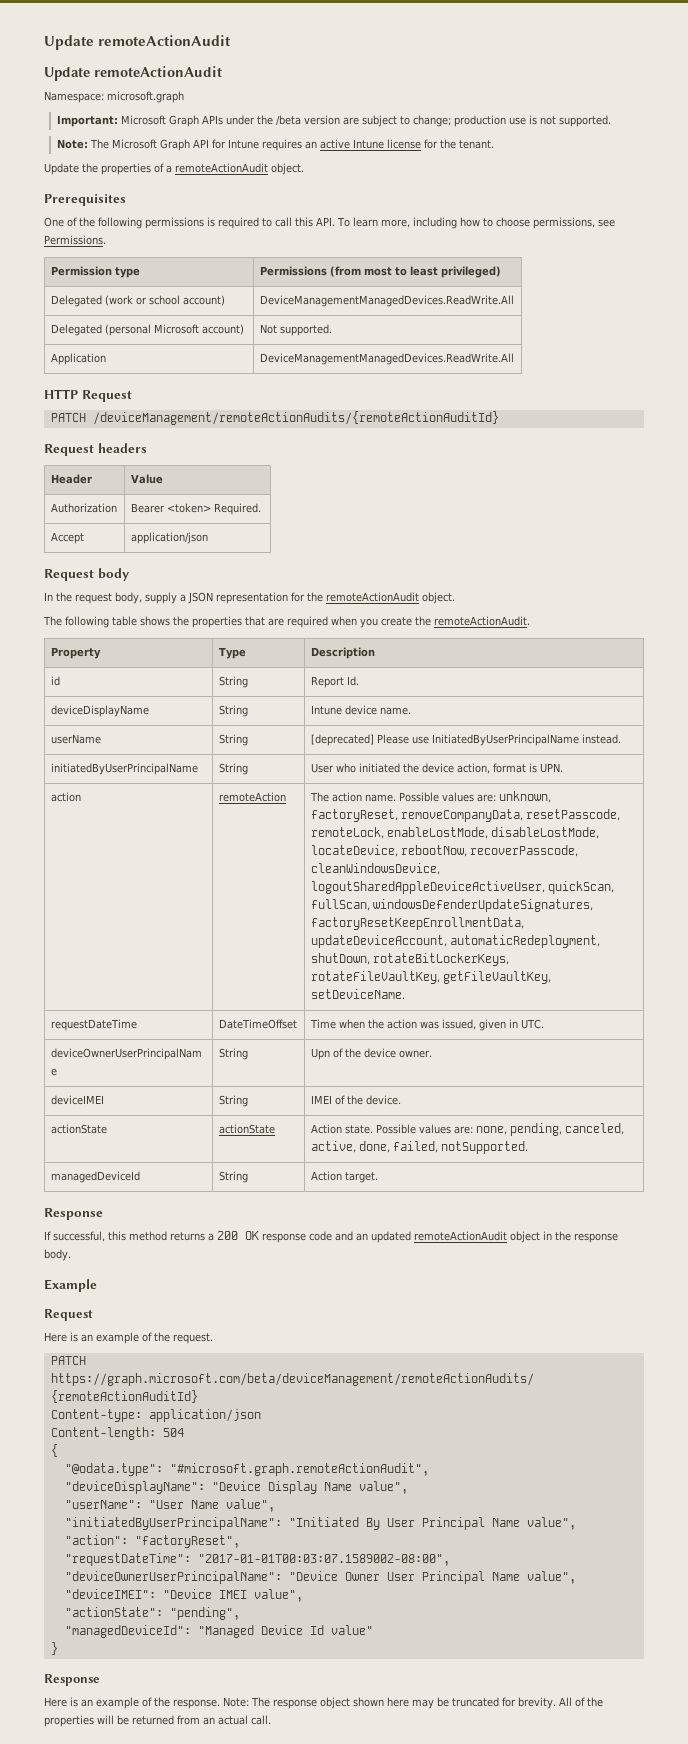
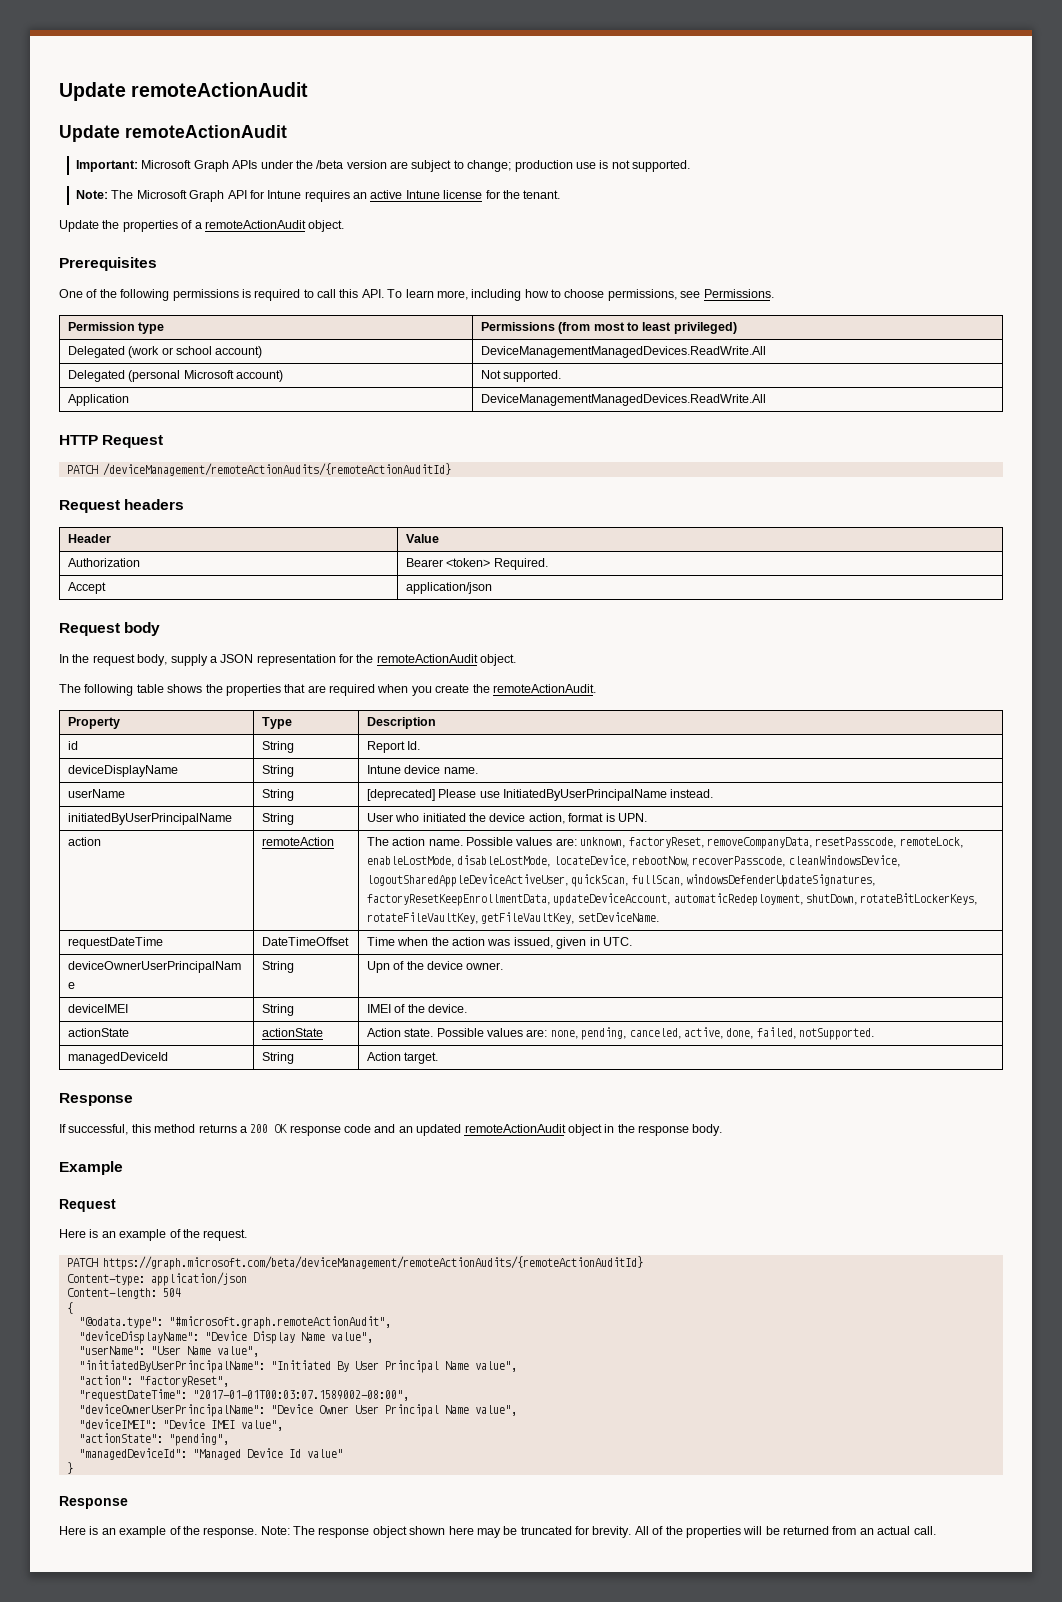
- Namespace: microsoft.graph

